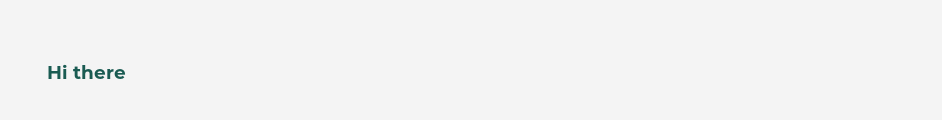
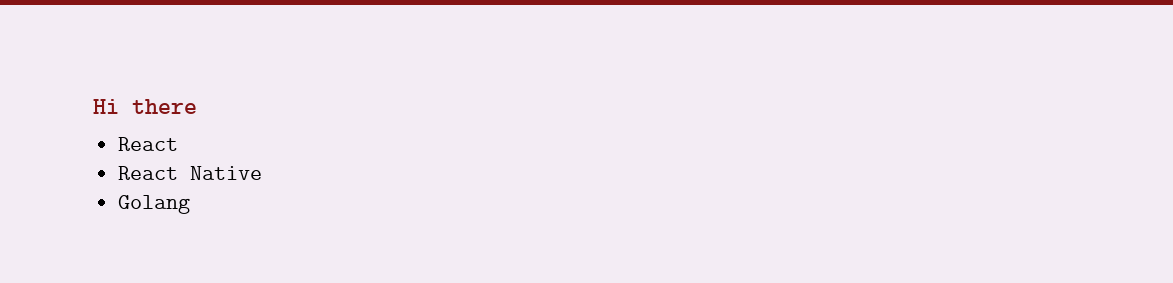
  Hi there
+ React
+ React Native
+ Golang

